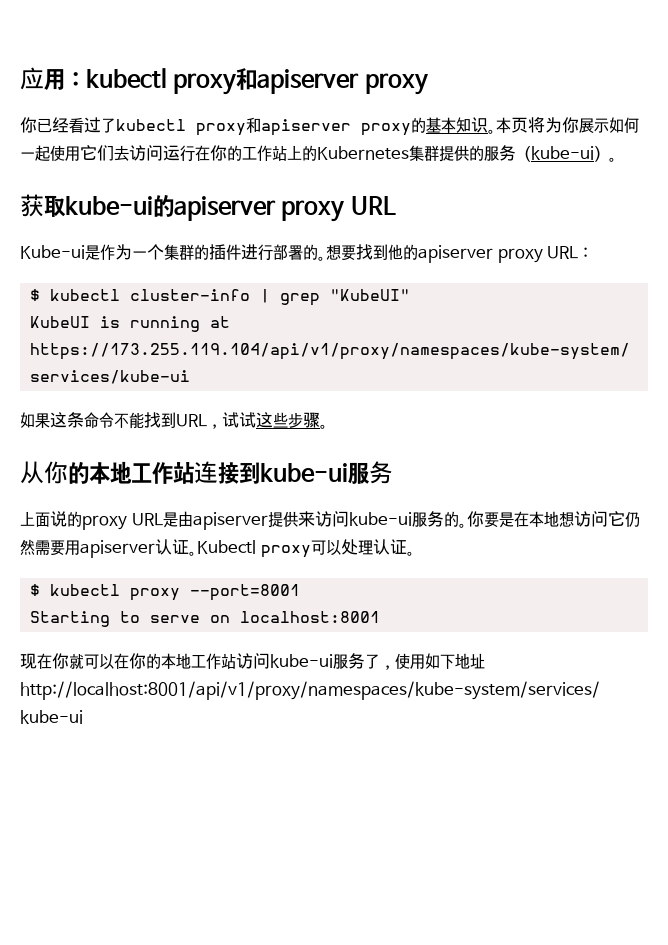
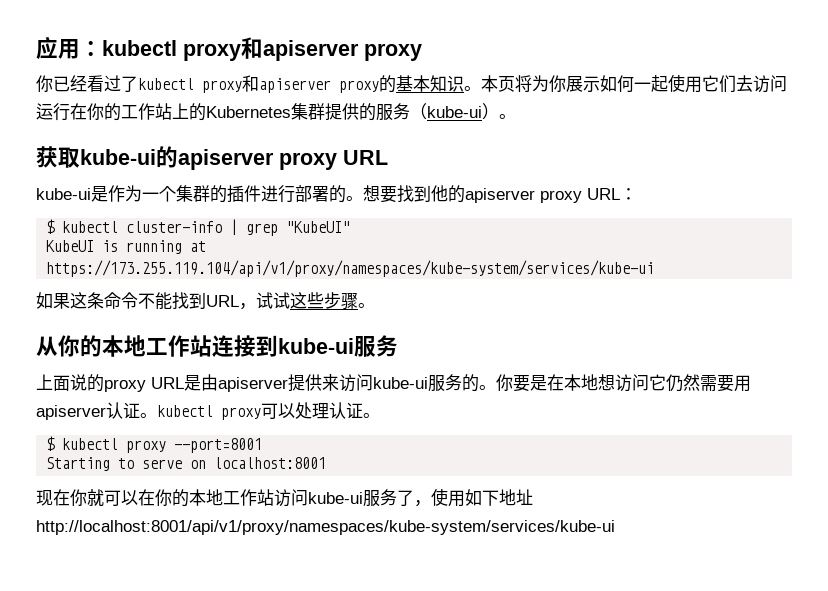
- Kube-ui是作为一个集群的插件进行部署的。
+ kube-ui是作为一个集群的插件进行部署的。
- 你要是在本地想访问它仍然需要用apiserver认证。Kubectl proxy可以处理认证。
+ 你要是在本地想访问它仍然需要用apiserver认证。kubectl proxy可以处理认证。

